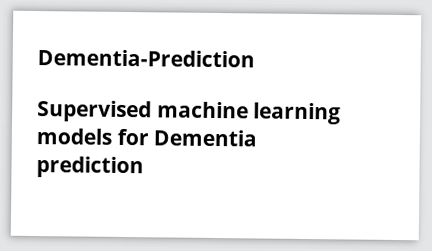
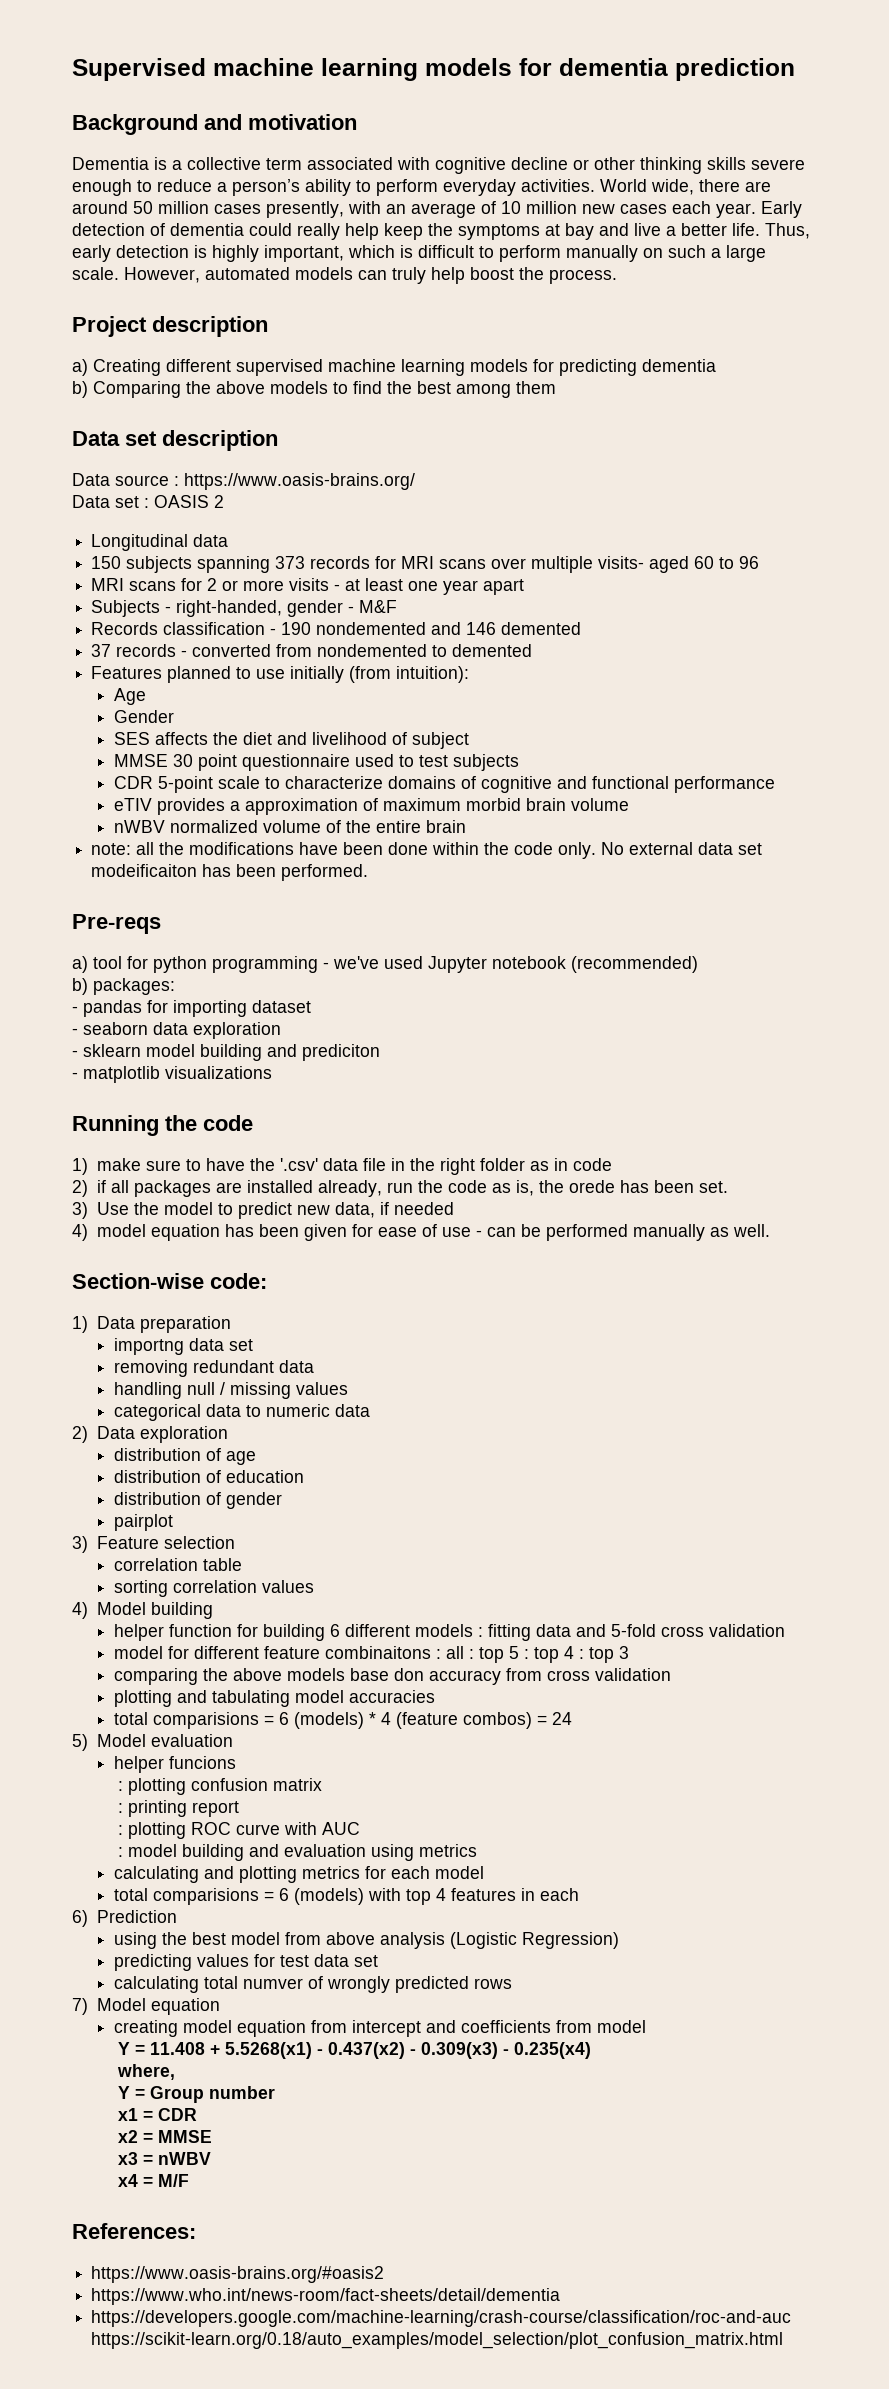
- Dementia-Prediction
- Supervised machine learning models for Dementia prediction
+ Supervised machine learning models for dementia prediction
+ Background and motivation
+ Dementia is a collective term associated with cognitive decline or other thinking skills severe enough to reduce a person’s ability to perform everyday activities. World wide, there are around 50 million cases presently, with an average of 10 million new cases each year. Early detection of dementia could really help keep the symptoms at bay and live a better life. Thus, early detection is highly important, which is difficult to perform manually on such a large scale. However, automated models can truly help boost the process.
+ Project description
+ a) Creating different supervised machine learning models for predicting dementia
+ b) Comparing the above models to find the best among them
+ Data set description
+ Data source : https://www.oasis-brains.org/
+ Data set : OASIS 2
+ Longitudinal data
+ 150 subjects spanning 373 records for MRI scans over multiple visits- aged 60 to 96
+ MRI scans for 2 or more visits - at least one year apart
+ Subjects - right-handed, gender - M&F
+ Records classification - 190 nondemented and 146 demented
+ 37 records - converted from nondemented to demented
+ Features planned to use initially (from intuition):
+ Age
+ Gender
+ SES affects the diet and livelihood of subject
+ MMSE 30 point questionnaire used to test subjects
+ CDR 5-point scale to characterize domains of cognitive and functional performance
+ eTIV provides a approximation of maximum morbid brain volume
+ nWBV normalized volume of the entire brain
+ note: all the modifications have been done within the code only. No external data set modeificaiton has been performed.
+ Pre-reqs
+ a) tool for python programming - we've used Jupyter notebook (recommended)
+ b) packages:
+ - pandas for importing dataset
+ - seaborn data exploration
+ - sklearn model building and prediciton
+ - matplotlib visualizations
+ Running the code
+ 1) make sure to have the '.csv' data file in the right folder as in code
+ 2) if all packages are installed already, run the code as is, the orede has been set.
+ 3) Use the model to predict new data, if needed
+ 4) model equation has been given for ease of use - can be performed manually as well.
+ Section-wise code:
+ 1) Data preparation
+ importng data set
+ removing redundant data
+ handling null / missing values
+ categorical data to numeric data
+ 2) Data exploration
+ distribution of age
+ distribution of education
+ distribution of gender
+ pairplot
+ 3) Feature selection
+ correlation table
+ sorting correlation values
+ 4) Model building
+ helper function for building 6 different models : fitting data and 5-fold cross validation
+ model for different feature combinaitons : all : top 5 : top 4 : top 3
+ comparing the above models base don accuracy from cross validation
+ plotting and tabulating model accuracies
+ total comparisions = 6 (models) * 4 (feature combos) = 24
+ 5) Model evaluation
+ helper funcions
+ : plotting confusion matrix
+ : printing report
+ : plotting ROC curve with AUC
+ : model building and evaluation using metrics
+ calculating and plotting metrics for each model
+ total comparisions = 6 (models) with top 4 features in each
+ 6) Prediction
+ using the best model from above analysis (Logistic Regression)
+ predicting values for test data set
+ calculating total numver of wrongly predicted rows
+ 7) Model equation
+ creating model equation from intercept and coefficients from model
+ Y = 11.408 + 5.5268(x1) - 0.437(x2) - 0.309(x3) - 0.235(x4)
+ where,
+ Y = Group number
+ x1 = CDR
+ x2 = MMSE
+ x3 = nWBV
+ x4 = M/F
+ References:
+ https://www.oasis-brains.org/#oasis2
+ https://www.who.int/news-room/fact-sheets/detail/dementia
+ https://developers.google.com/machine-learning/crash-course/classification/roc-and-auc https://scikit-learn.org/0.18/auto_examples/model_selection/plot_confusion_matrix.html

